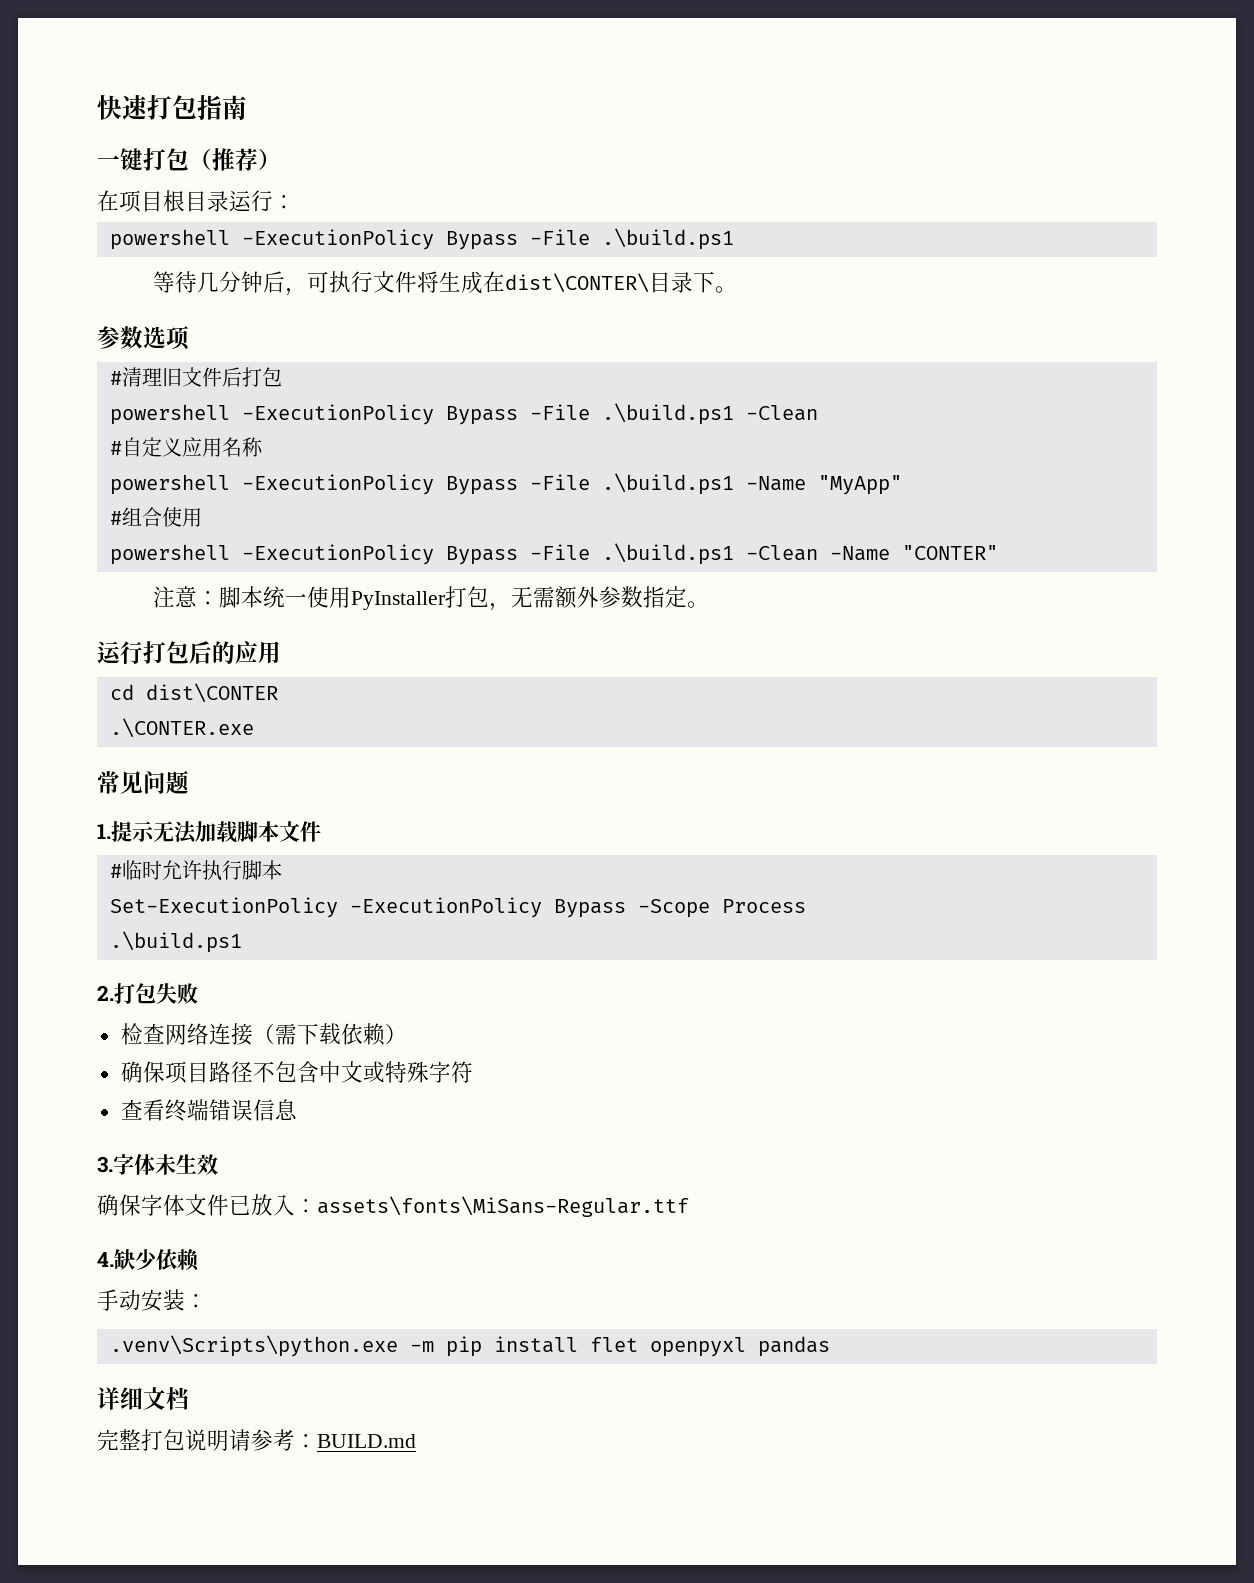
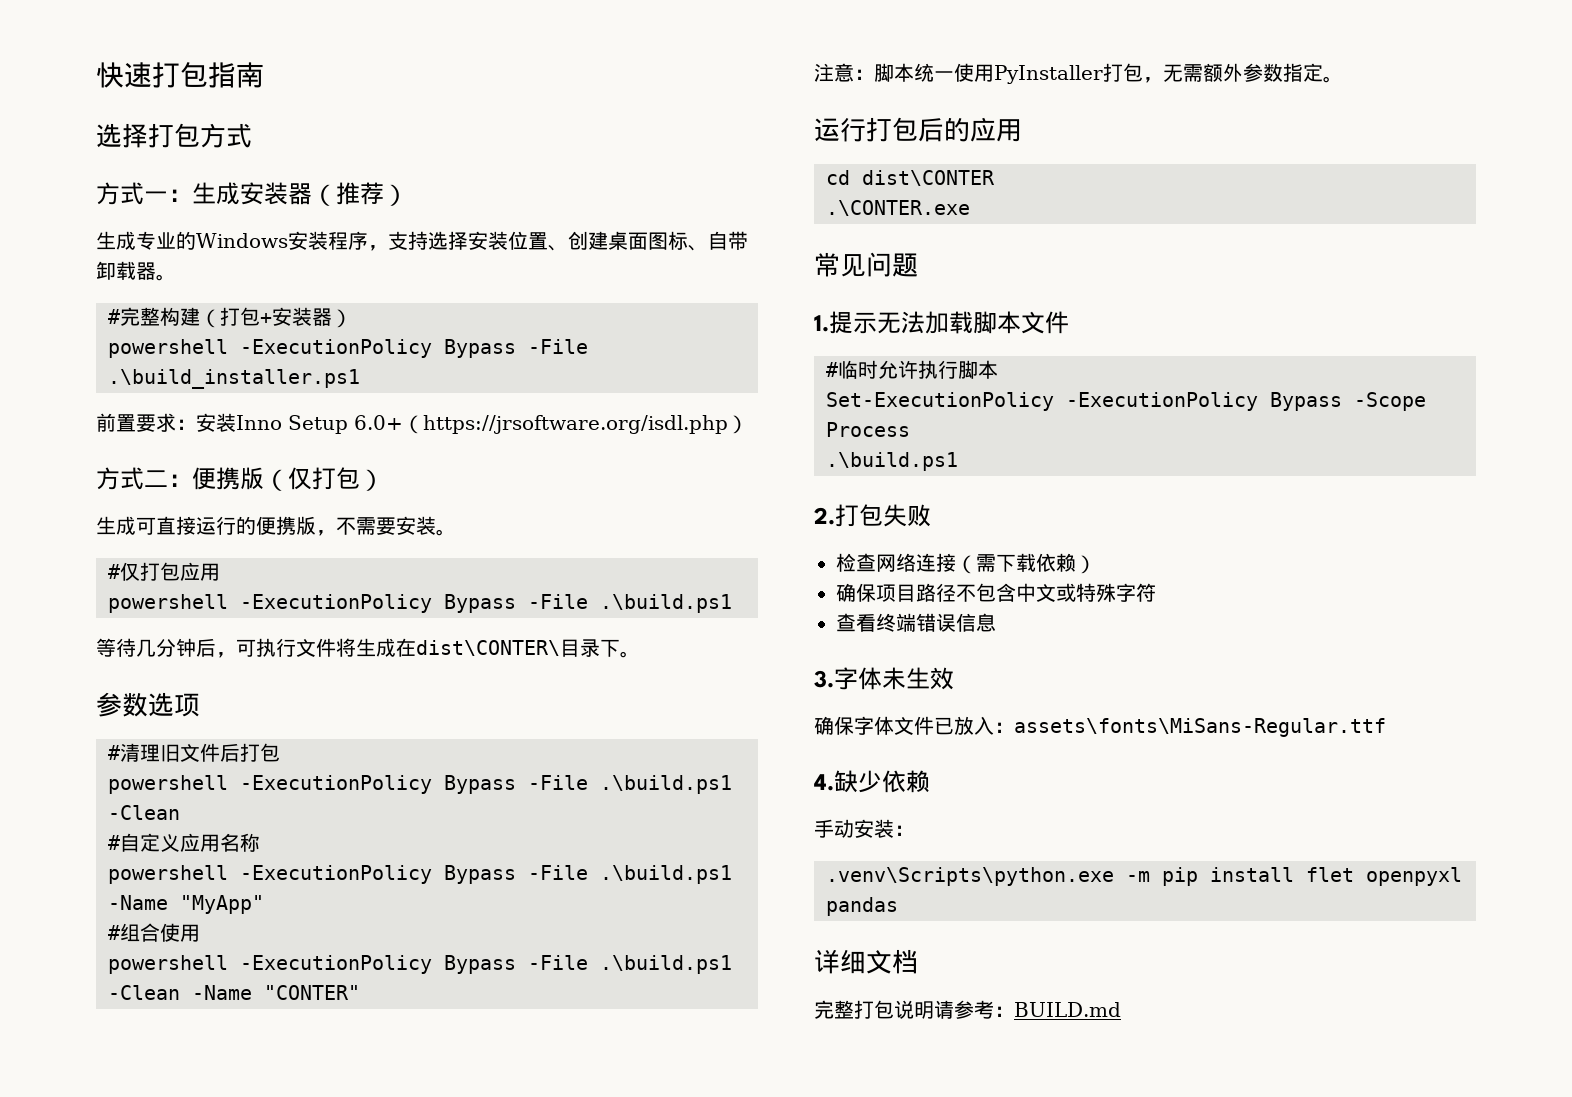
- 一键打包（推荐）
- 在项目根目录运行：
+ 选择打包方式
+ 方式一：生成安装器（推荐）
+ 生成专业的Windows安装程序，支持选择安装位置、创建桌面图标、自带卸载器。
+ #完整构建（打包+安装器）
+ powershell -ExecutionPolicy Bypass -File .\build_installer.ps1
+ 前置要求：安装Inno Setup 6.0+（https://jrsoftware.org/isdl.php）
+ 方式二：便携版（仅打包）
+ 生成可直接运行的便携版，不需要安装。
+ #仅打包应用

